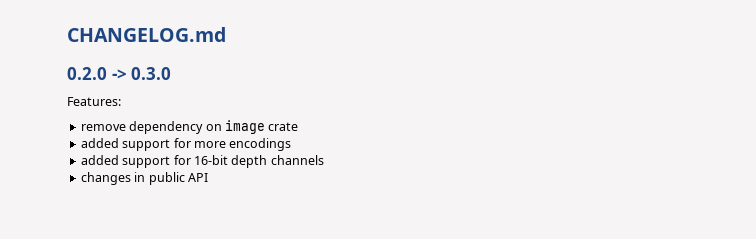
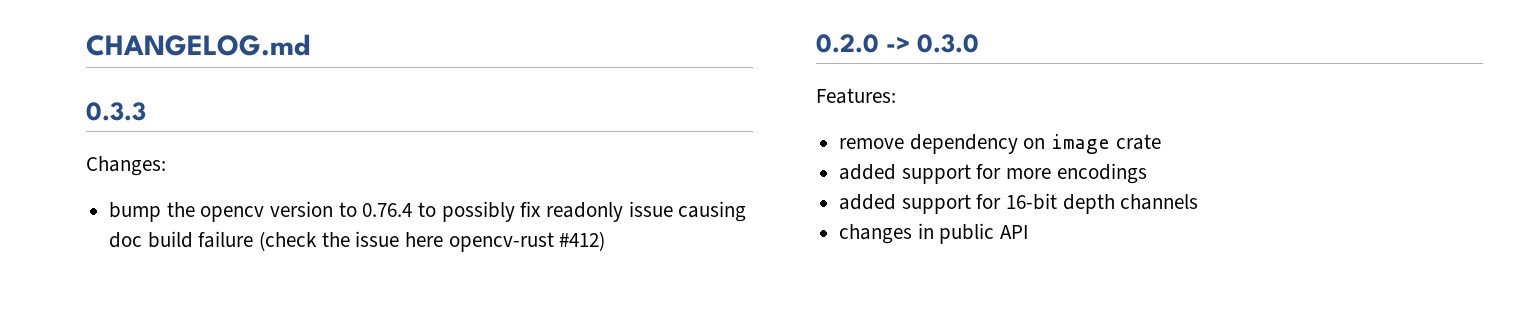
+ 0.3.3
+ Changes:
+ bump the opencv version to 0.76.4 to possibly fix readonly issue causing doc build failure (check the issue here opencv-rust #412)

